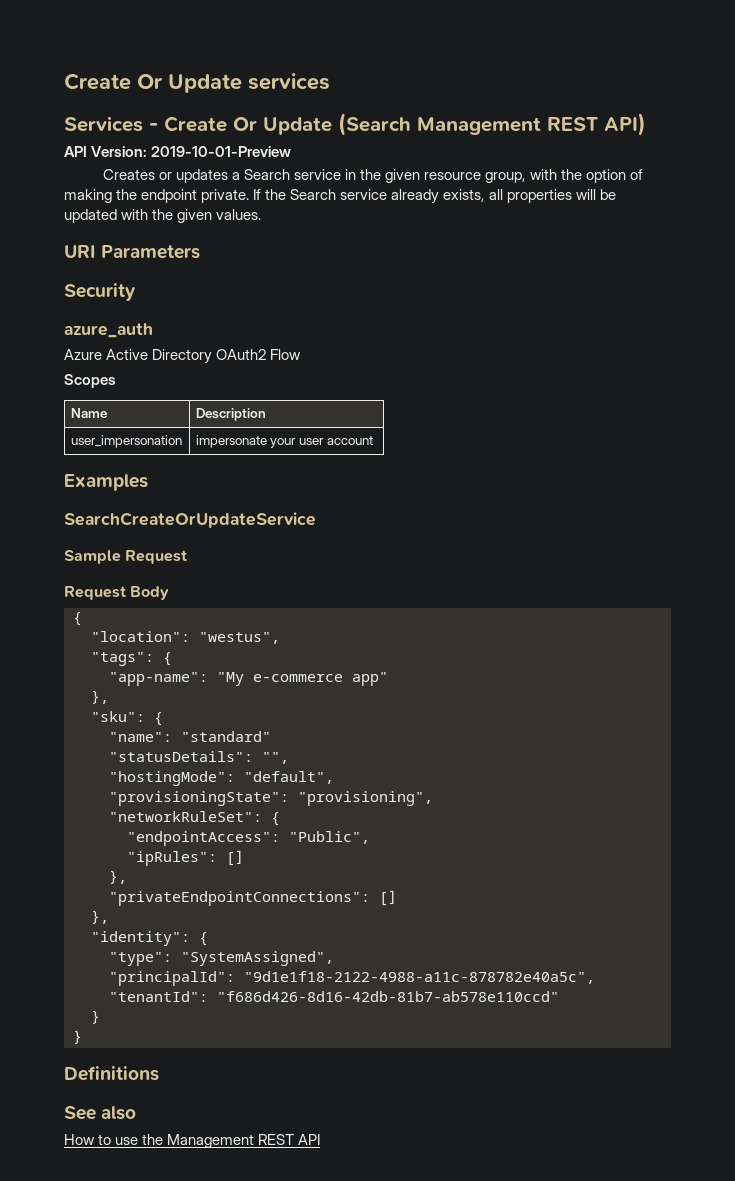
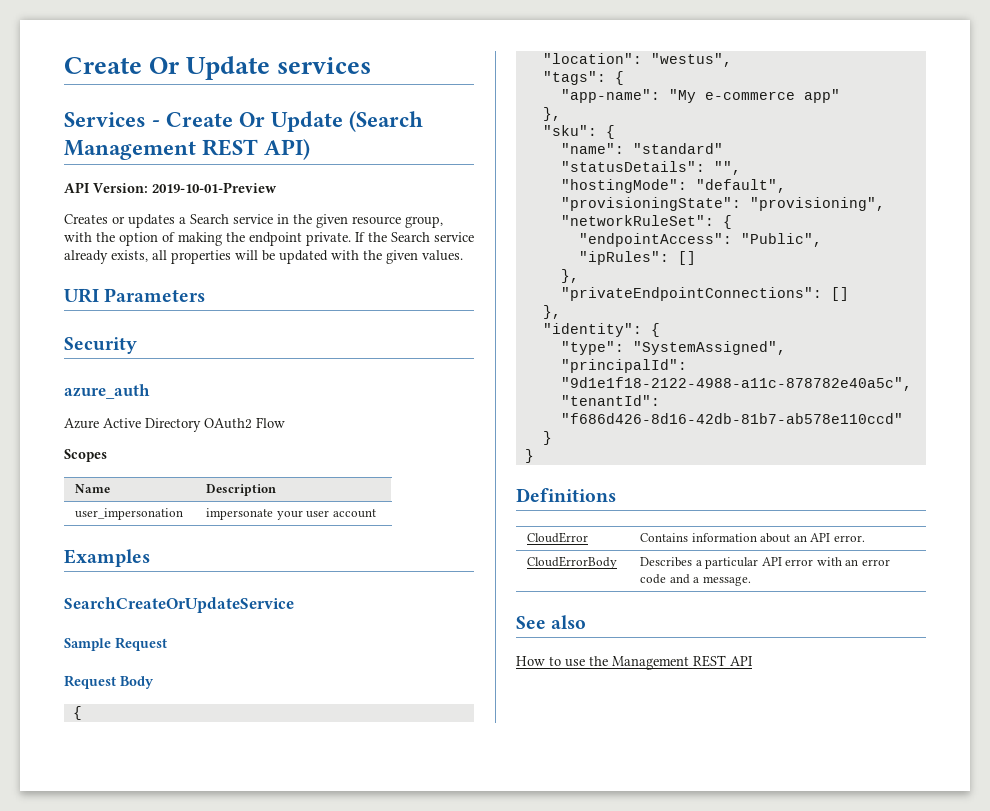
+ CloudError | Contains information about an API error.
+ CloudErrorBody | Describes a particular API error with an error code and a message.

